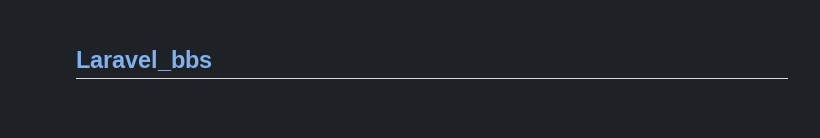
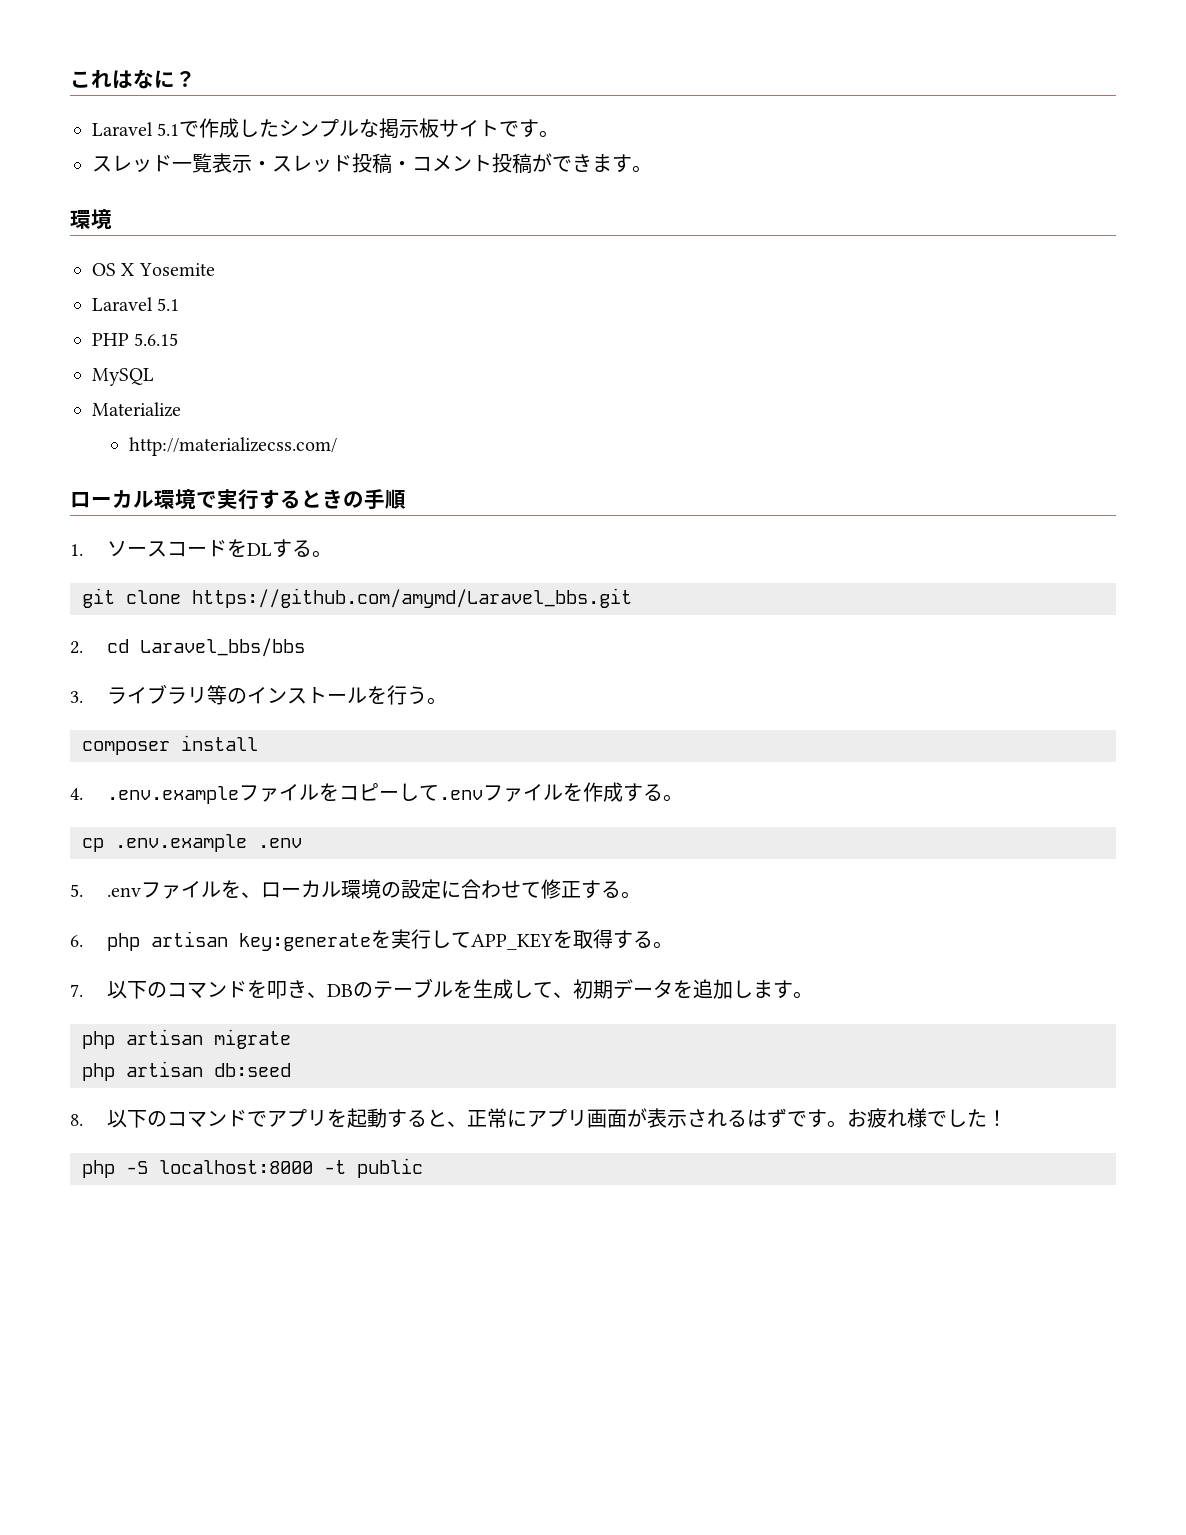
- Laravel_bbs
+ これはなに？
+ Laravel 5.1で作成したシンプルな掲示板サイトです。
+ スレッド一覧表示・スレッド投稿・コメント投稿ができます。
+ 環境
+ OS X Yosemite
+ Laravel 5.1
+ PHP 5.6.15
+ MySQL
+ Materialize
+ http://materializecss.com/
+ ローカル環境で実行するときの手順
+ 1.ソースコードをDLする。
+ git clone https://github.com/amymd/Laravel_bbs.git
+ 2. cd Laravel_bbs/bbs
+ 3.ライブラリ等のインストールを行う。
+ composer install
+ 4. .env.exampleファイルをコピーして.envファイルを作成する。
+ cp .env.example .env
+ 5. .envファイルを、ローカル環境の設定に合わせて修正する。
+ 6. php artisan key:generateを実行してAPP_KEYを取得する。
+ 7.以下のコマンドを叩き、DBのテーブルを生成して、初期データを追加します。
+ php artisan migrate
+ php artisan db:seed
+ 8.以下のコマンドでアプリを起動すると、正常にアプリ画面が表示されるはずです。お疲れ様でした！
+ php -S localhost:8000 -t public

